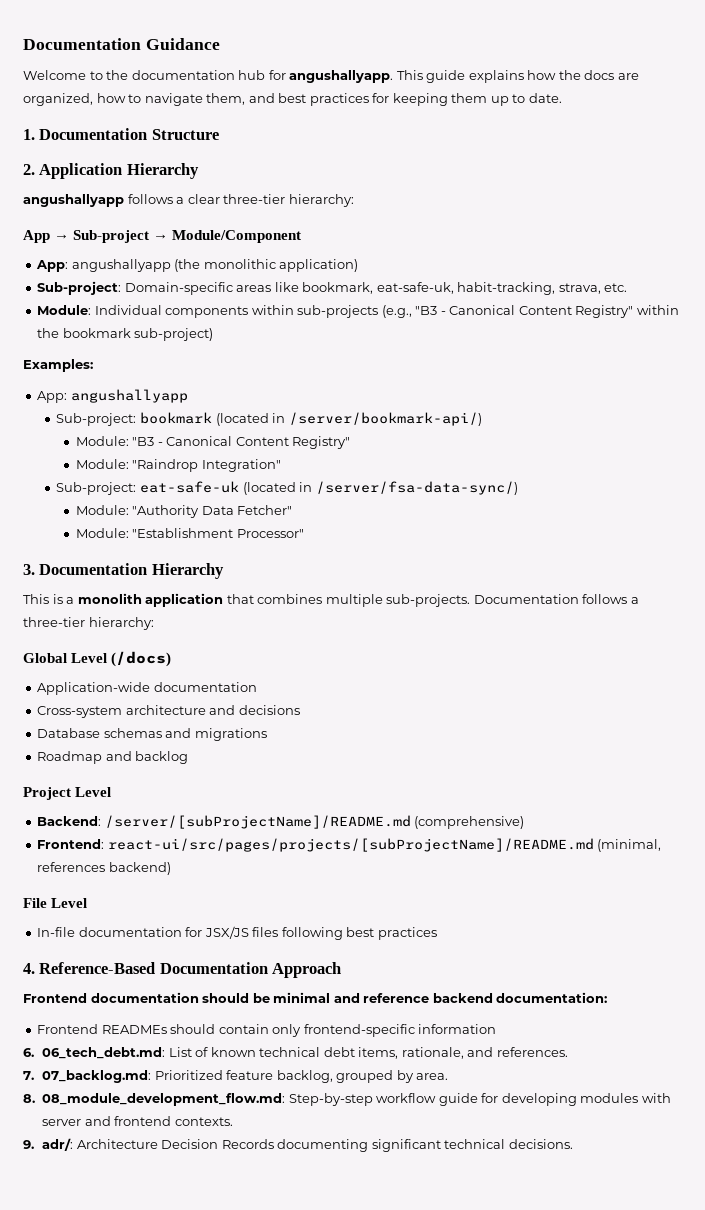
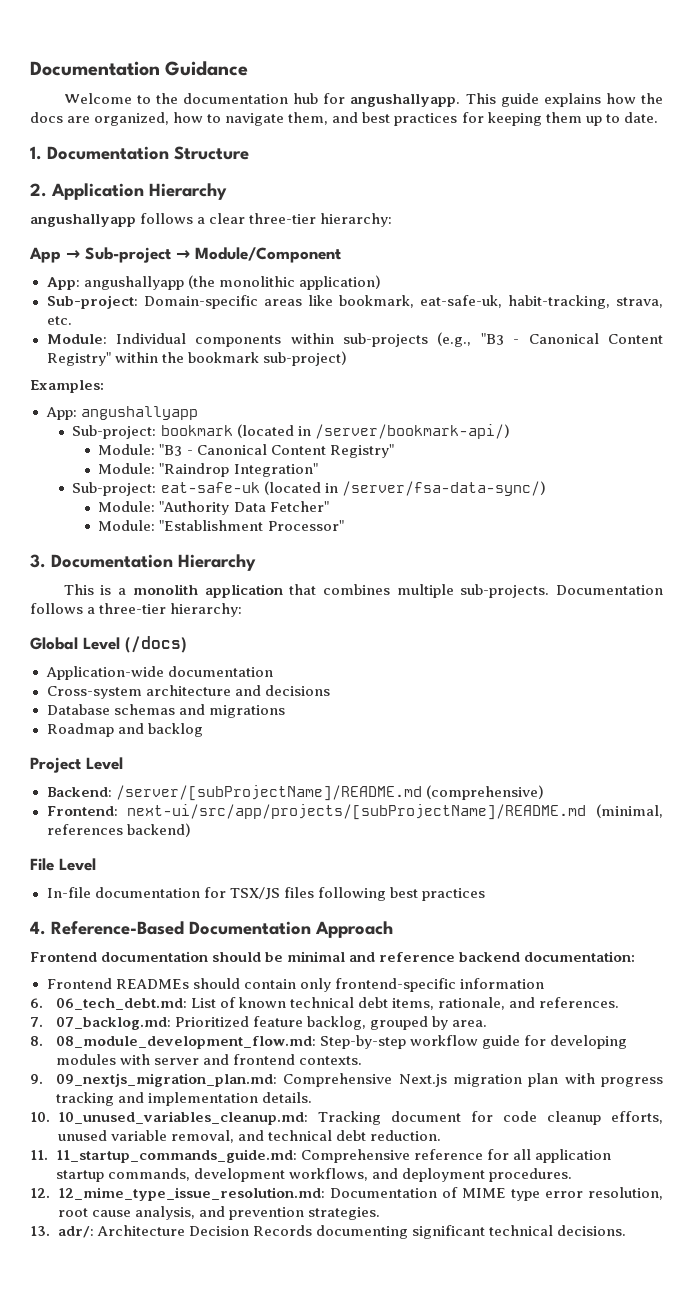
- Frontend: react-ui/src/pages/projects/[subProjectName]/README.md (minimal, references backend)
+ Frontend: next-ui/src/app/projects/[subProjectName]/README.md (minimal, references backend)
- In-file documentation for JSX/JS files following best practices
+ In-file documentation for TSX/JS files following best practices
- 9. adr/: Architecture Decision Records documenting significant technical decisions.
+ 9. 09_nextjs_migration_plan.md: Comprehensive Next.js migration plan with progress tracking and implementation details.
+ 10. 10_unused_variables_cleanup.md: Tracking document for code cleanup efforts, unused variable removal, and technical debt reduction.
+ 11. 11_startup_commands_guide.md: Comprehensive reference for all application startup commands, development workflows, and deployment procedures.
+ 12. 12_mime_type_issue_resolution.md: Documentation of MIME type error resolution, root cause analysis, and prevention strategies.
+ 13. adr/: Architecture Decision Records documenting significant technical decisions.

